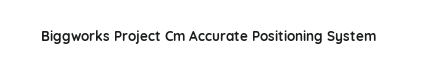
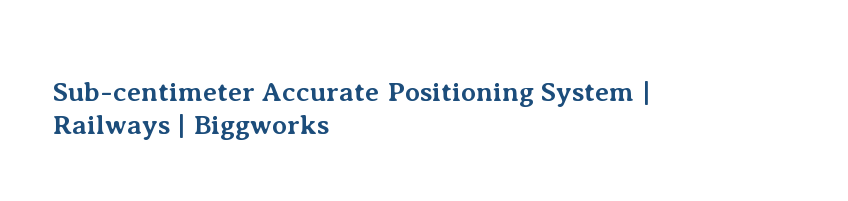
- Biggworks Project Cm Accurate Positioning System
+ Sub-centimeter Accurate Positioning System | Railways | Biggworks

